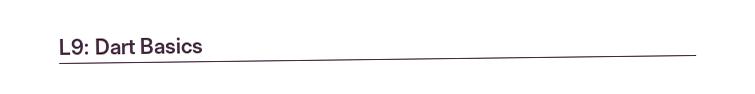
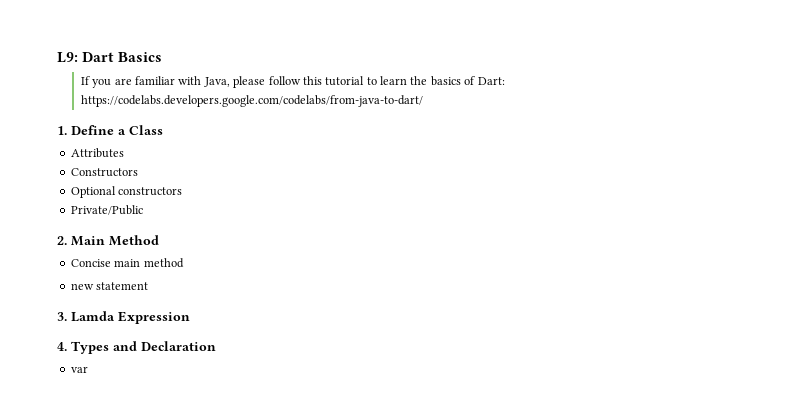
+ If you are familiar with Java, please follow this tutorial to learn the basics of Dart: https://codelabs.developers.google.com/codelabs/from-java-to-dart/
+ 1. Define a Class
+ Attributes
+ Constructors
+ Optional constructors
+ Private/Public
+ 2. Main Method
+ Concise main method
+ new statement
+ 3. Lamda Expression
+ 4. Types and Declaration
+ var

